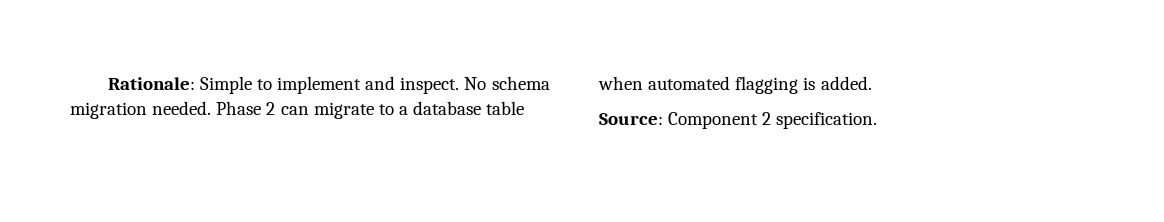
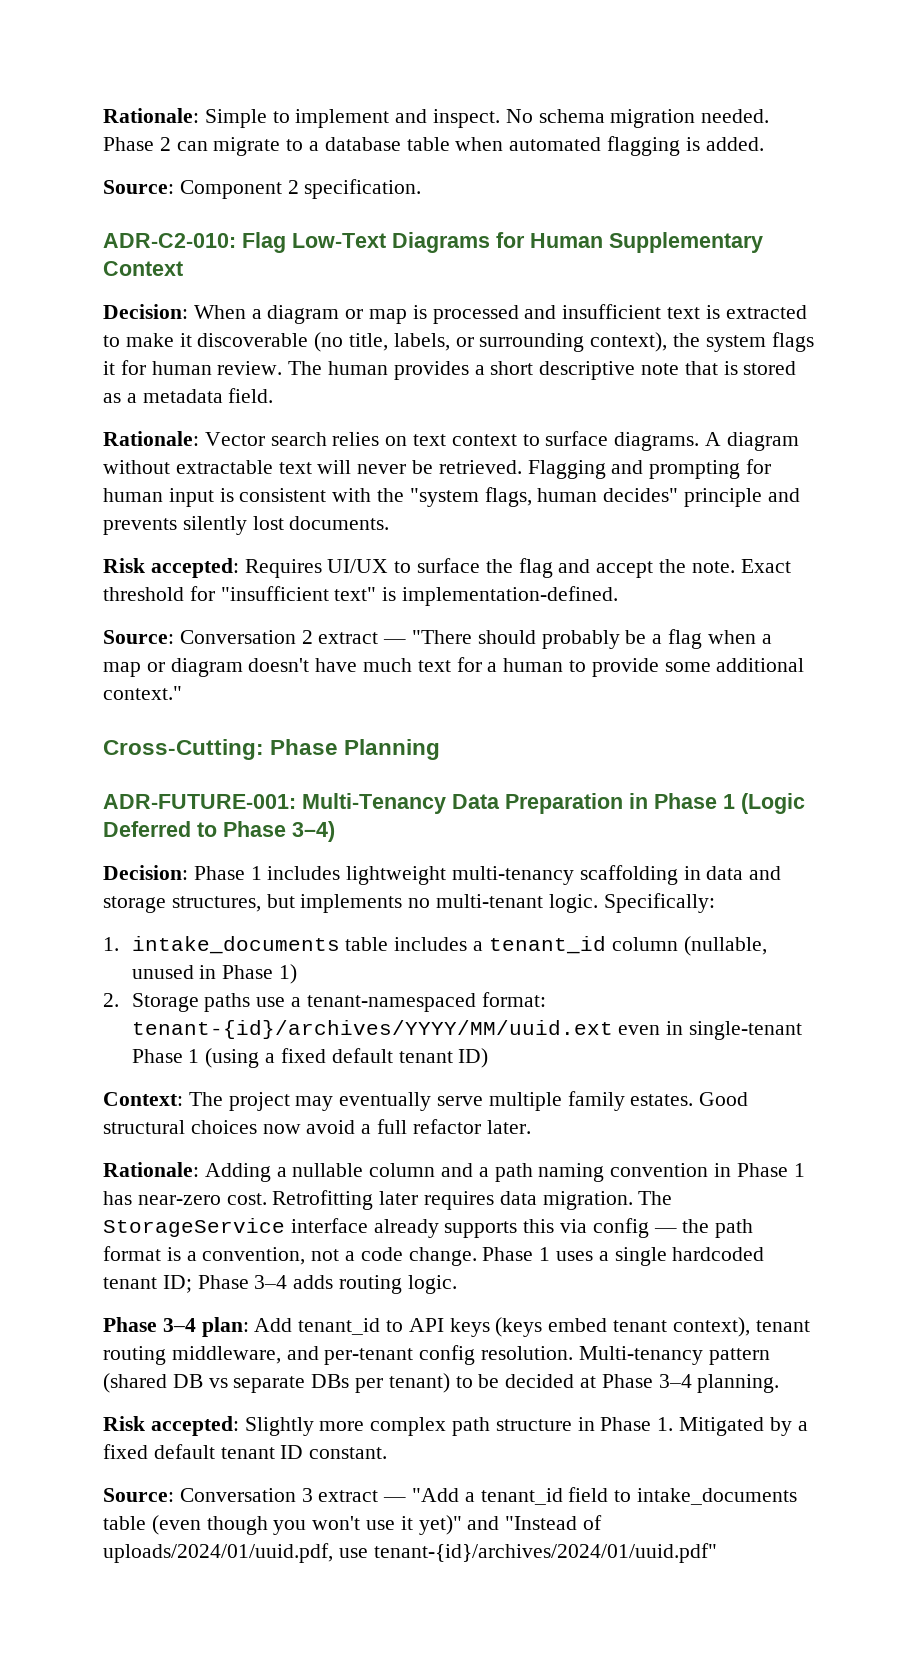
+ ADR-C2-010: Flag Low-Text Diagrams for Human Supplementary Context
+ Decision: When a diagram or map is processed and insufficient text is extracted to make it discoverable (no title, labels, or surrounding context), the system flags it for human review. The human provides a short descriptive note that is stored as a metadata field.
+ Rationale: Vector search relies on text context to surface diagrams. A diagram without extractable text will never be retrieved. Flagging and prompting for human input is consistent with the "system flags, human decides" principle and prevents silently lost documents.
+ Risk accepted: Requires UI/UX to surface the flag and accept the note. Exact threshold for "insufficient text" is implementation-defined.
+ Source: Conversation 2 extract — "There should probably be a flag when a map or diagram doesn't have much text for a human to provide some additional context."
+ Cross-Cutting: Phase Planning
+ ADR-FUTURE-001: Multi-Tenancy Data Preparation in Phase 1 (Logic Deferred to Phase 3–4)
+ Decision: Phase 1 includes lightweight multi-tenancy scaffolding in data and storage structures, but implements no multi-tenant logic. Specifically:
+ 1. intake_documents table includes a tenant_id column (nullable, unused in Phase 1)
+ 2. Storage paths use a tenant-namespaced format: tenant-{id}/archives/YYYY/MM/uuid.ext even in single-tenant Phase 1 (using a fixed default tenant ID)
+ Context: The project may eventually serve multiple family estates. Good structural choices now avoid a full refactor later.
+ Rationale: Adding a nullable column and a path naming convention in Phase 1 has near-zero cost. Retrofitting later requires data migration. The StorageService interface already supports this via config — the path format is a convention, not a code change. Phase 1 uses a single hardcoded tenant ID; Phase 3–4 adds routing logic.
+ Phase 3–4 plan: Add tenant_id to API keys (keys embed tenant context), tenant routing middleware, and per-tenant config resolution. Multi-tenancy pattern (shared DB vs separate DBs per tenant) to be decided at Phase 3–4 planning.
+ Risk accepted: Slightly more complex path structure in Phase 1. Mitigated by a fixed default tenant ID constant.
+ Source: Conversation 3 extract — "Add a tenant_id field to intake_documents table (even though you won't use it yet)" and "Instead of uploads/2024/01/uuid.pdf, use tenant-{id}/archives/2024/01/uuid.pdf"

